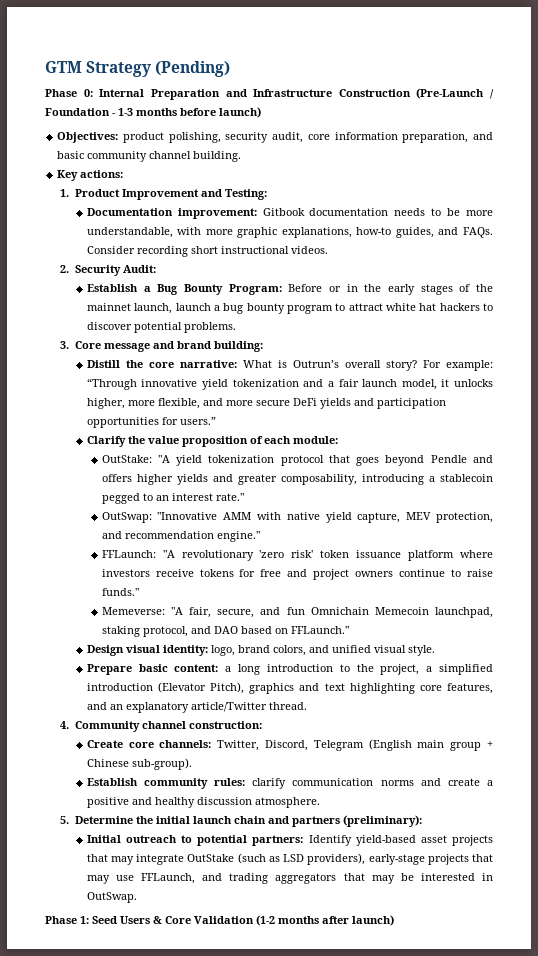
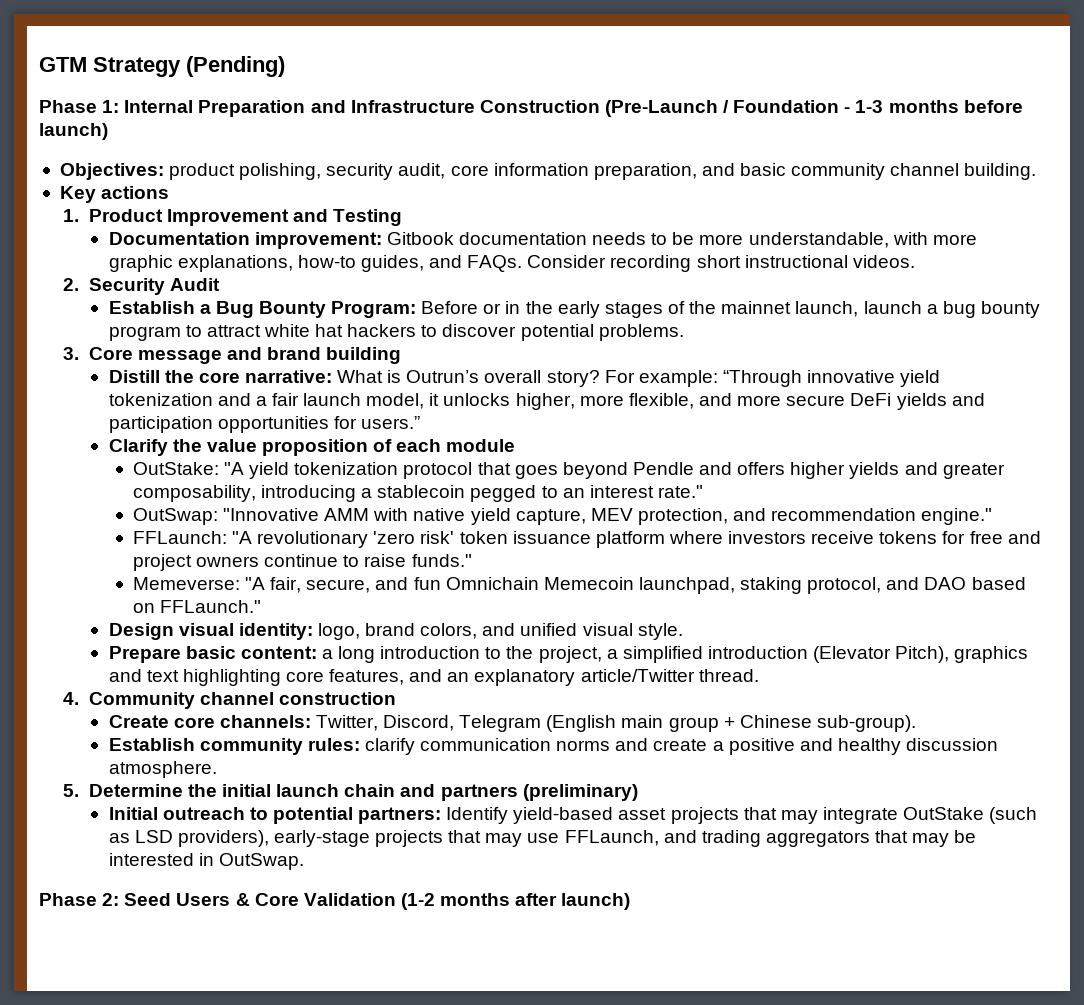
- Phase 0: Internal Preparation and Infrastructure Construction (Pre-Launch / Foundation - 1-3 months before launch)
+ Phase 1: Internal Preparation and Infrastructure Construction (Pre-Launch / Foundation - 1-3 months before launch)
- Key actions:
+ Key actions
- 1. Product Improvement and Testing:
+ 1. Product Improvement and Testing
- 2. Security Audit:
+ 2. Security Audit
- 3. Core message and brand building:
+ 3. Core message and brand building
- Clarify the value proposition of each module:
+ Clarify the value proposition of each module
- 4. Community channel construction:
+ 4. Community channel construction
- 5. Determine the initial launch chain and partners (preliminary):
+ 5. Determine the initial launch chain and partners (preliminary)
- Phase 1: Seed Users & Core Validation (1-2 months after launch)
+ Phase 2: Seed Users & Core Validation (1-2 months after launch)

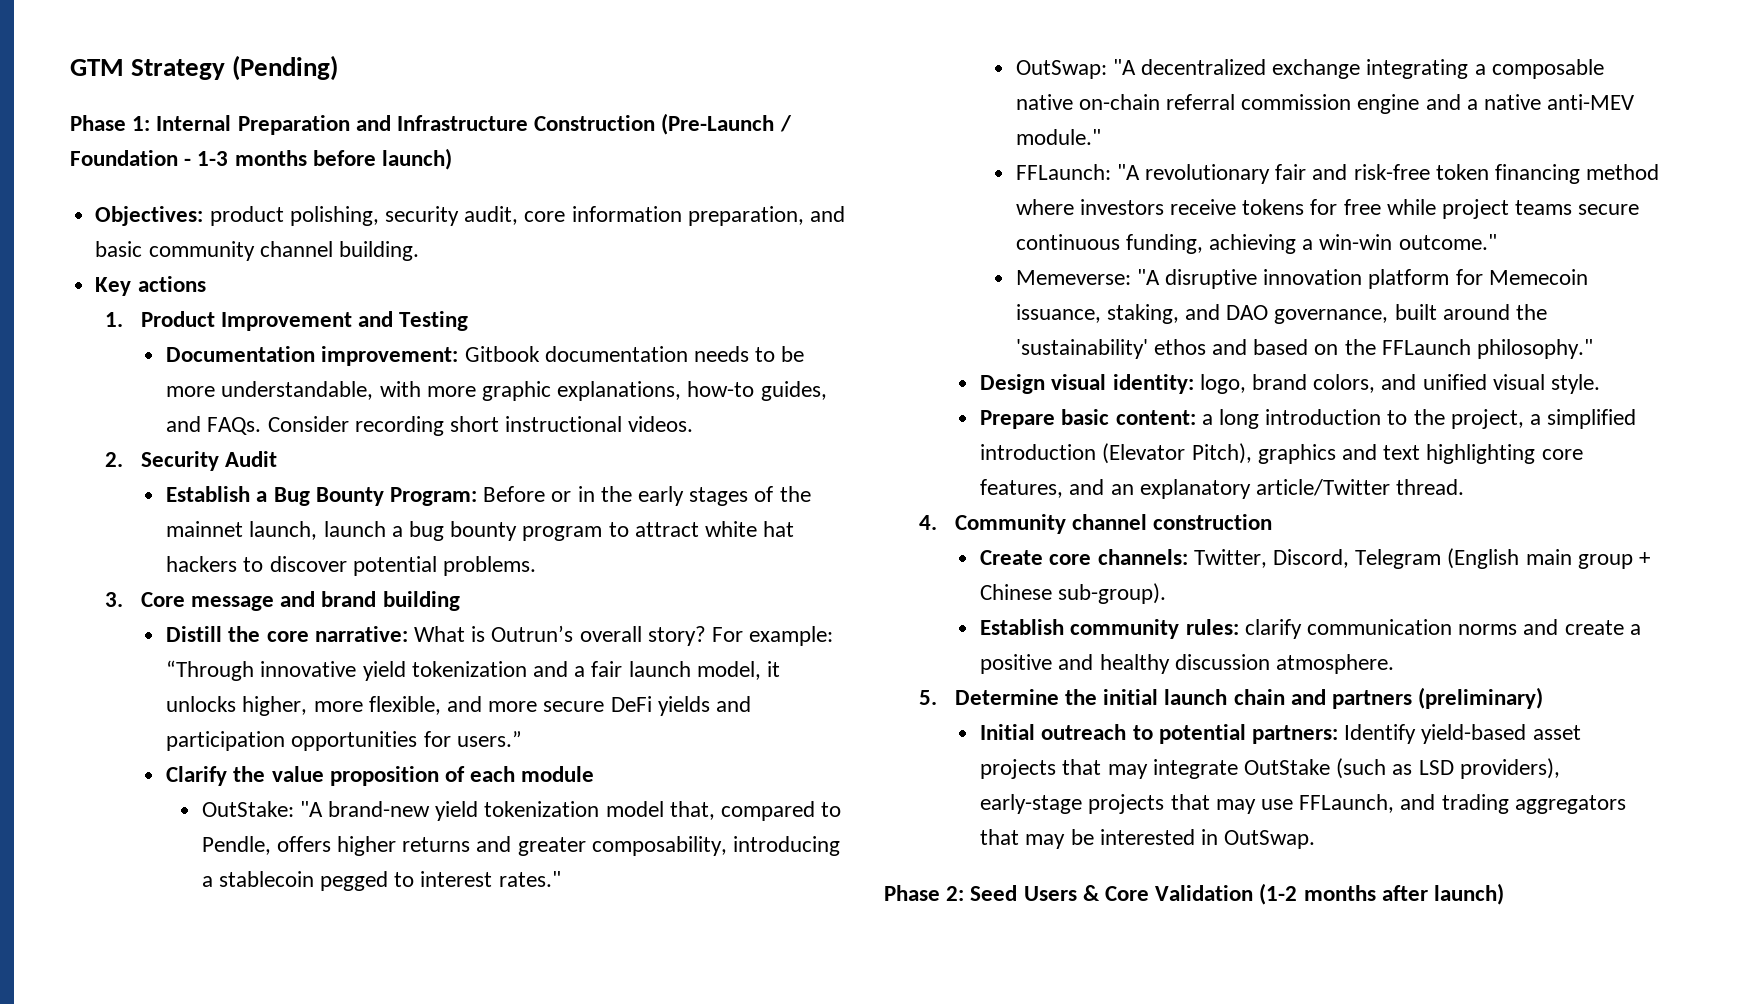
- OutStake: "A yield tokenization protocol that goes beyond Pendle and offers higher yields and greater composability, introducing a stablecoin pegged to an interest rate."
- OutSwap: "Innovative AMM with native yield capture, MEV protection, and recommendation engine."
- FFLaunch: "A revolutionary 'zero risk' token issuance platform where investors receive tokens for free and project owners continue to raise funds."
- Memeverse: "A fair, secure, and fun Omnichain Memecoin launchpad, staking protocol, and DAO based on FFLaunch."
+ OutStake: "A brand-new yield tokenization model that, compared to Pendle, offers higher returns and greater composability, introducing a stablecoin pegged to interest rates."
+ OutSwap: "A decentralized exchange integrating a composable native on-chain referral commission engine and a native anti-MEV module."
+ FFLaunch: "A revolutionary fair and risk-free token financing method where investors receive tokens for free while project teams secure continuous funding, achieving a win-win outcome."
+ Memeverse: "A disruptive innovation platform for Memecoin issuance, staking, and DAO governance, built around the 'sustainability' ethos and based on the FFLaunch philosophy."

